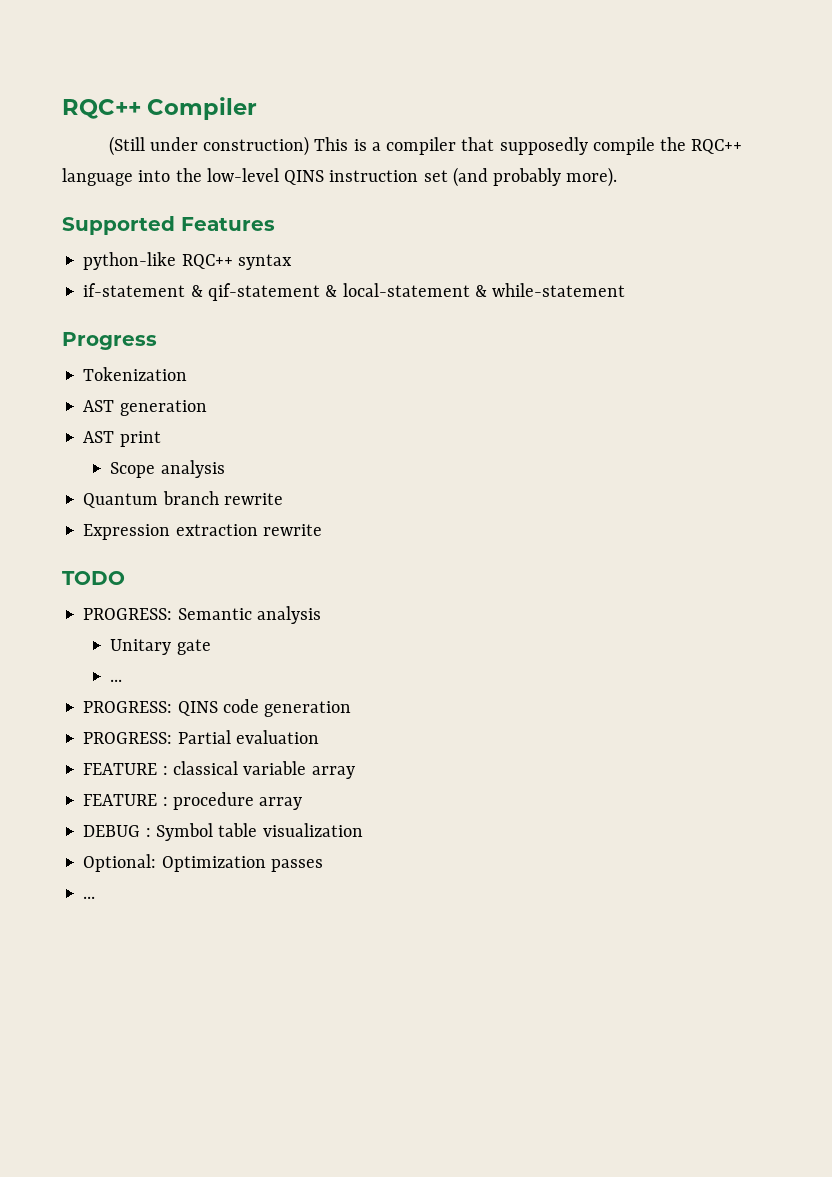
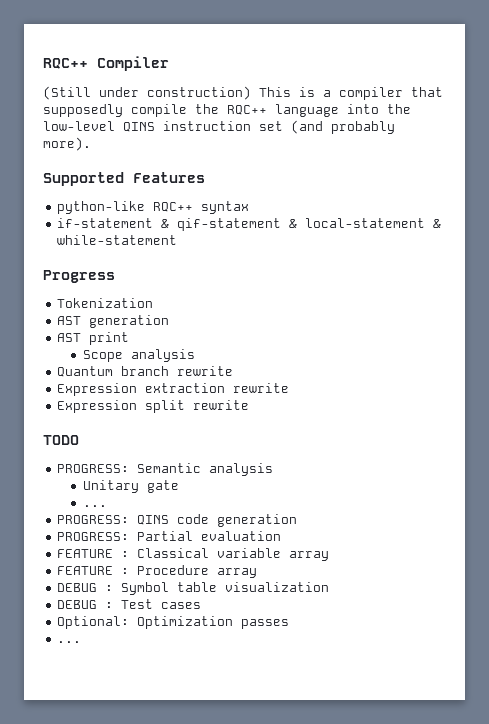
+ Expression split rewrite
- FEATURE : classical variable array
+ FEATURE : Classical variable array
- FEATURE : procedure array
+ FEATURE : Procedure array
+ DEBUG : Test cases

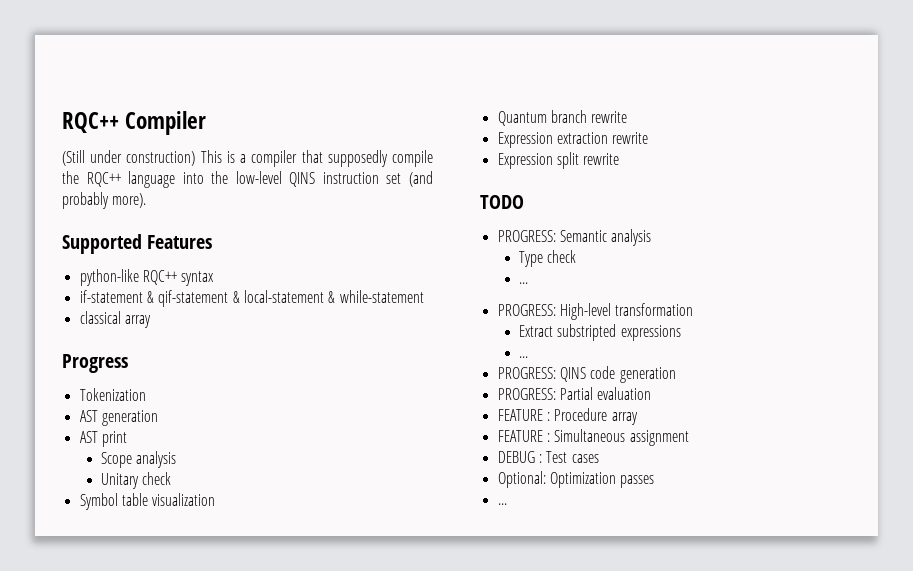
+ classical array
+ Unitary check
+ Symbol table visualization
- Unitary gate
+ Type check
+ ...
+ PROGRESS: High-level transformation
+ Extract substripted expressions
- FEATURE : Classical variable array
+ FEATURE : Procedure array
- FEATURE : Procedure array
- DEBUG : Symbol table visualization
+ FEATURE : Simultaneous assignment

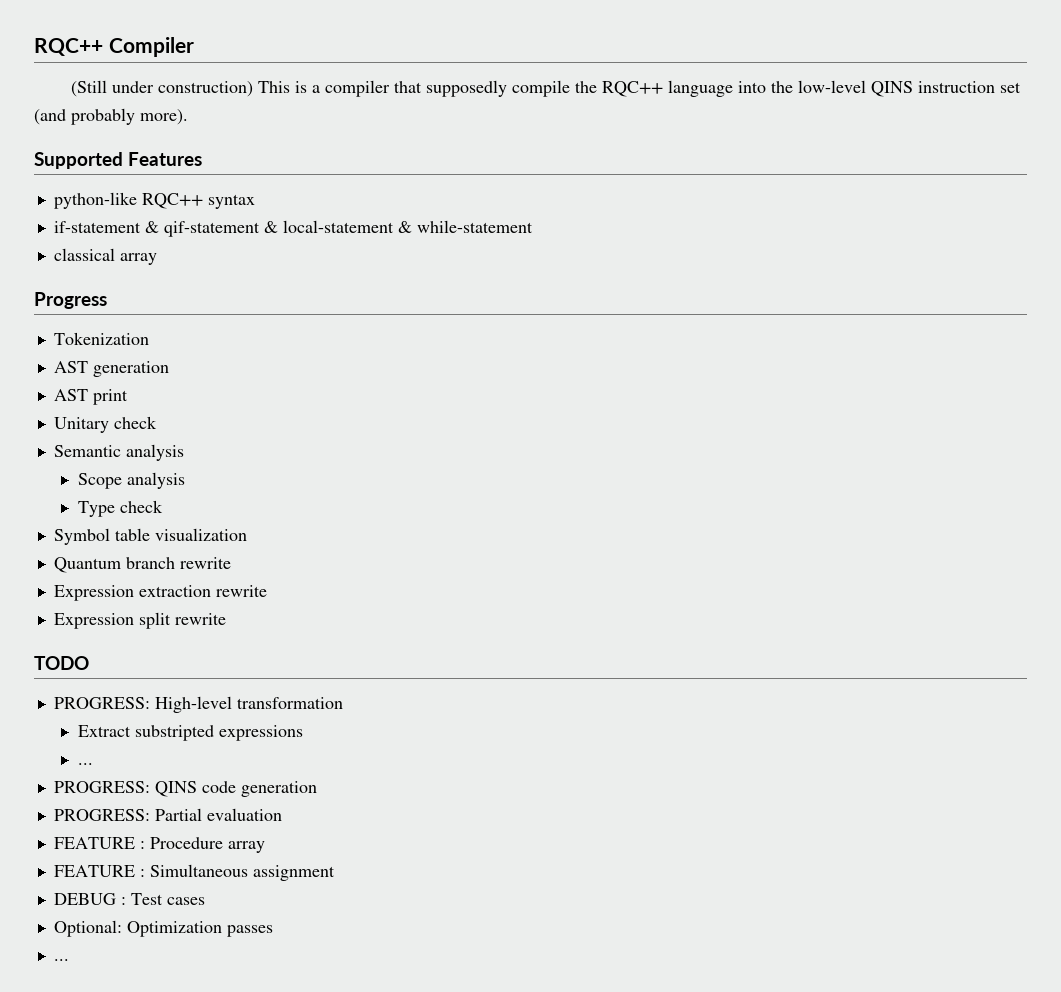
+ Unitary check
+ Semantic analysis
- Unitary check
+ Type check
- PROGRESS: Semantic analysis
- Type check
- ...

